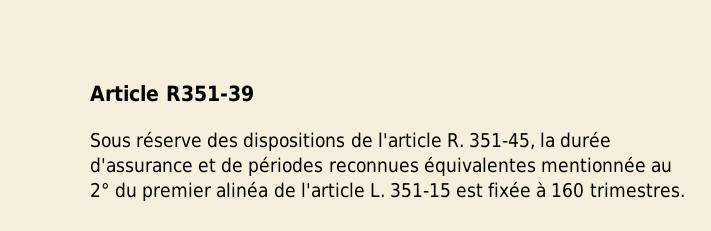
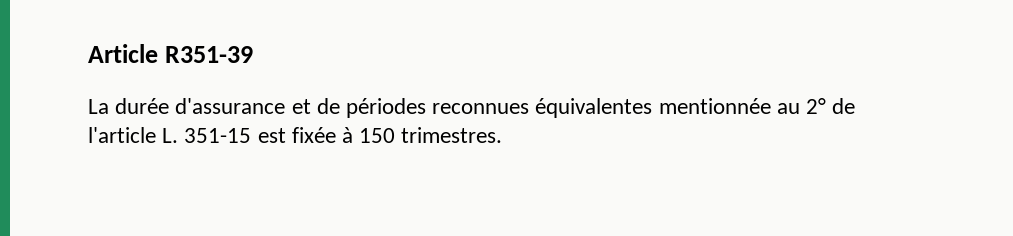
- Sous réserve des dispositions de l'article R. 351-45, la durée d'assurance et de périodes reconnues équivalentes mentionnée au 2° du premier alinéa de l'article L. 351-15 est fixée à 160 trimestres.
+ La durée d'assurance et de périodes reconnues équivalentes mentionnée au 2° de l'article L. 351-15 est fixée à 150 trimestres.

